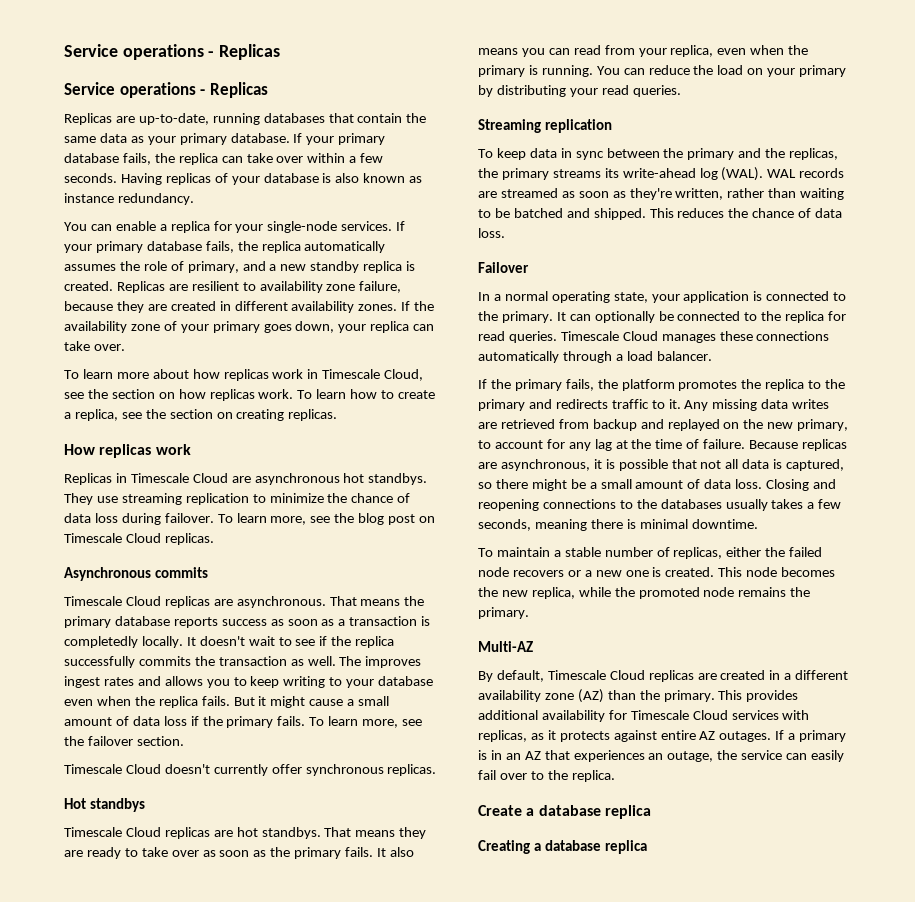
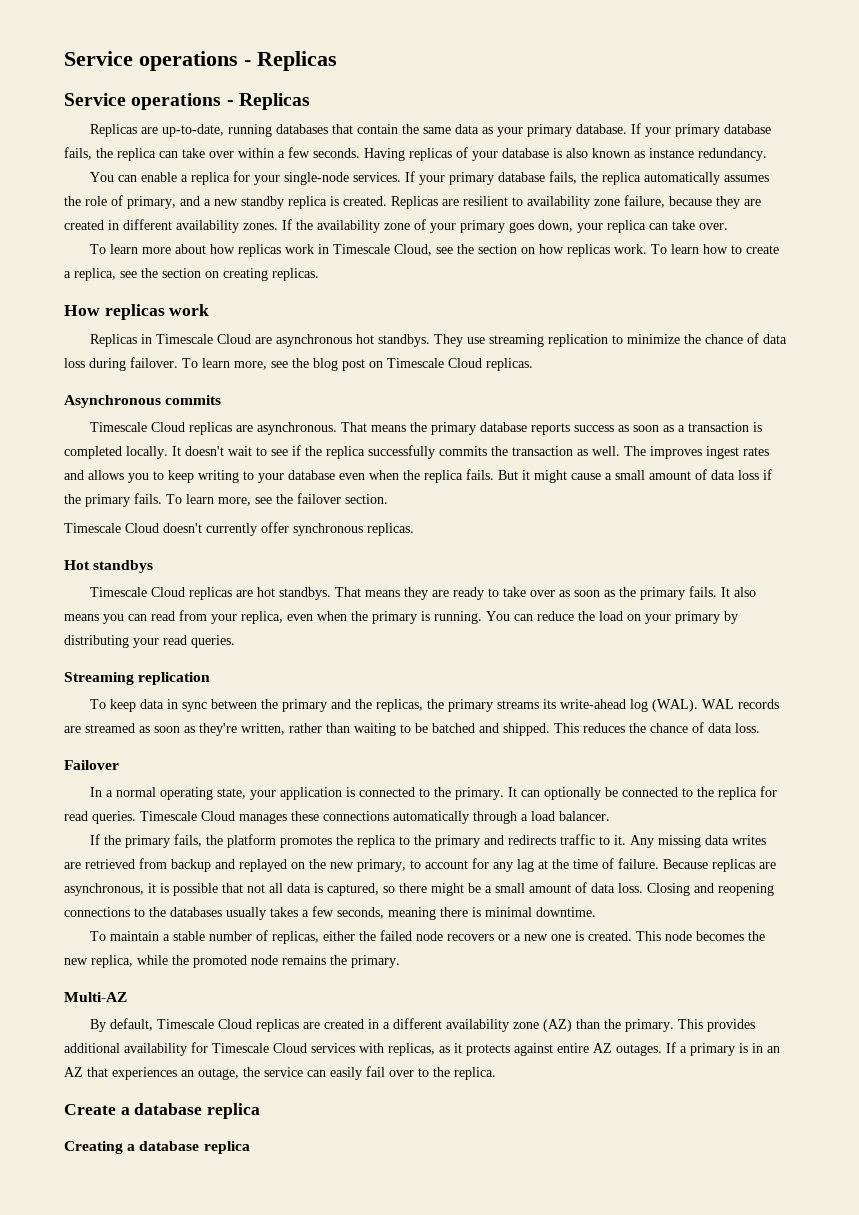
- That means the primary database reports success as soon as a transaction is completedly locally.
+ That means the primary database reports success as soon as a transaction is completed locally.

